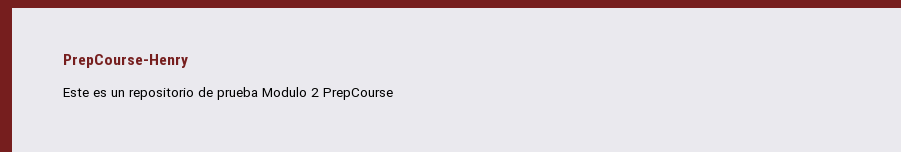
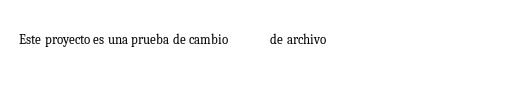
- PrepCourse-Henry
- Este es un repositorio de prueba Modulo 2 PrepCourse
+ Este proyecto es una prueba de cambio de archivo

